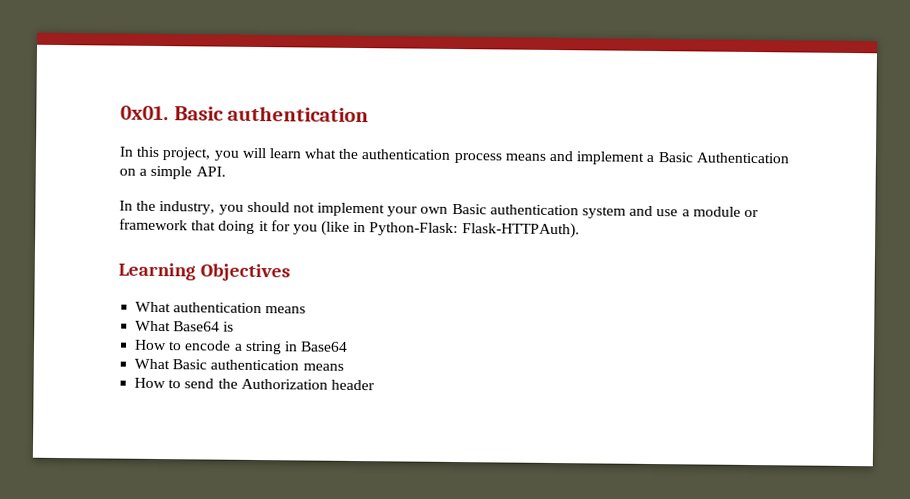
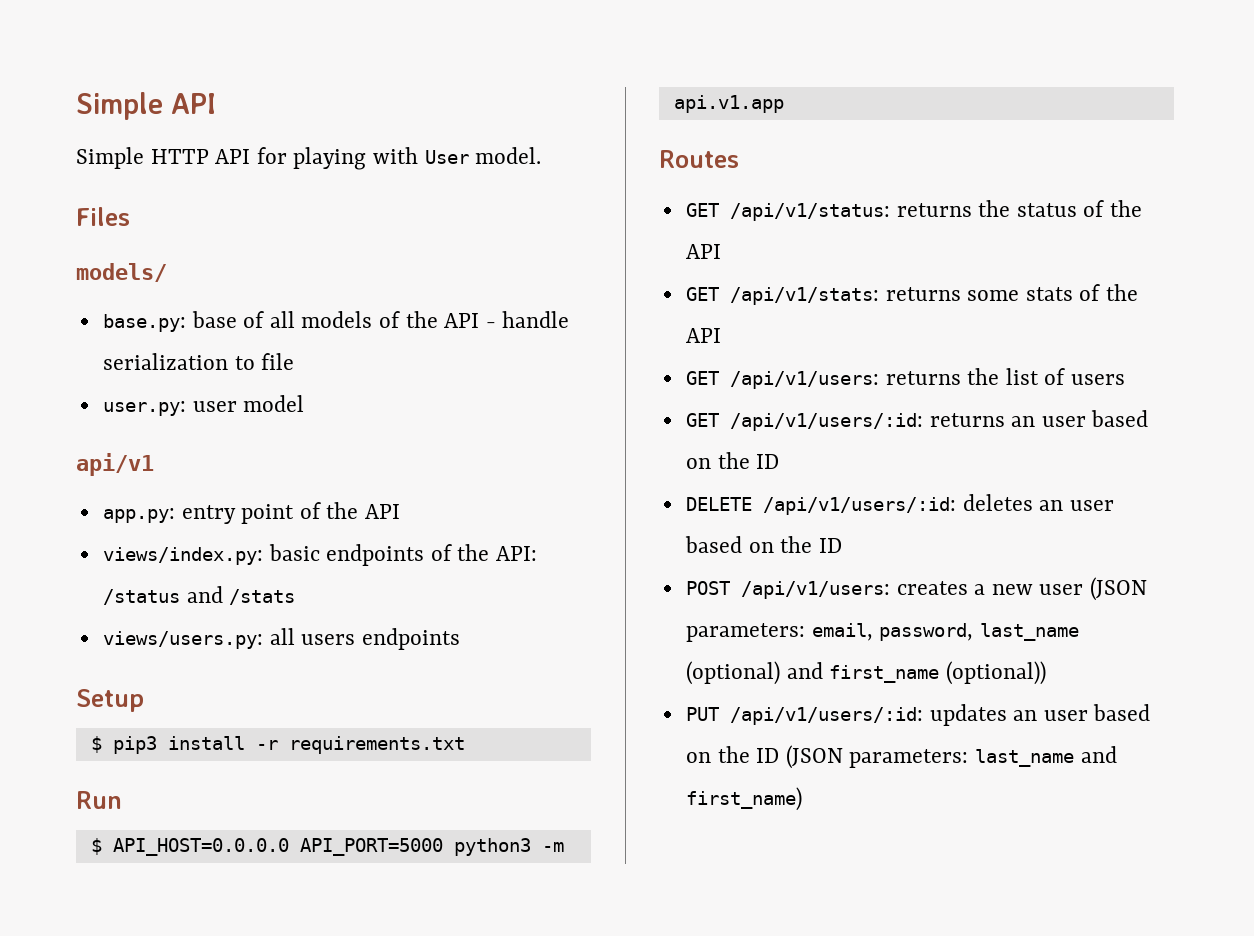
- 0x01. Basic authentication
- In this project, you will learn what the authentication process means and implement a Basic Authentication on a simple API.
- In the industry, you should not implement your own Basic authentication system and use a module or framework that doing it for you (like in Python-Flask: Flask-HTTPAuth).
- Learning Objectives
- What authentication means
- What Base64 is
- How to encode a string in Base64
- What Basic authentication means
- How to send the Authorization header
+ Simple API
+ Simple HTTP API for playing with User model.
+ Files
+ models/
+ base.py: base of all models of the API - handle serialization to file
+ user.py: user model
+ api/v1
+ app.py: entry point of the API
+ views/index.py: basic endpoints of the API: /status and /stats
+ views/users.py: all users endpoints
+ Setup
+ $ pip3 install -r requirements.txt
+ Run
+ $ API_HOST=0.0.0.0 API_PORT=5000 python3 -m api.v1.app
+ Routes
+ GET /api/v1/status: returns the status of the API
+ GET /api/v1/stats: returns some stats of the API
+ GET /api/v1/users: returns the list of users
+ GET /api/v1/users/:id: returns an user based on the ID
+ DELETE /api/v1/users/:id: deletes an user based on the ID
+ POST /api/v1/users: creates a new user (JSON parameters: email, password, last_name (optional) and first_name (optional))
+ PUT /api/v1/users/:id: updates an user based on the ID (JSON parameters: last_name and first_name)

